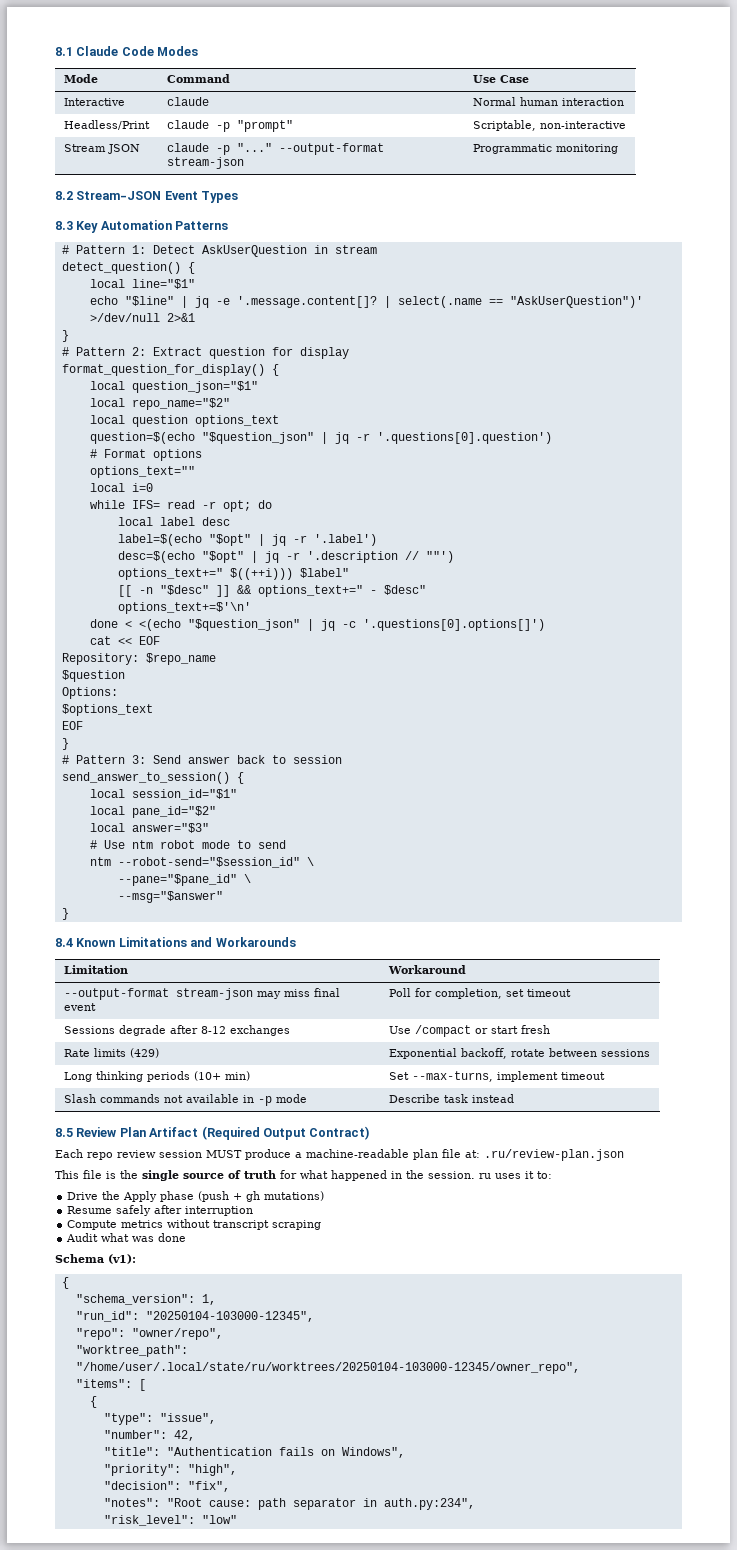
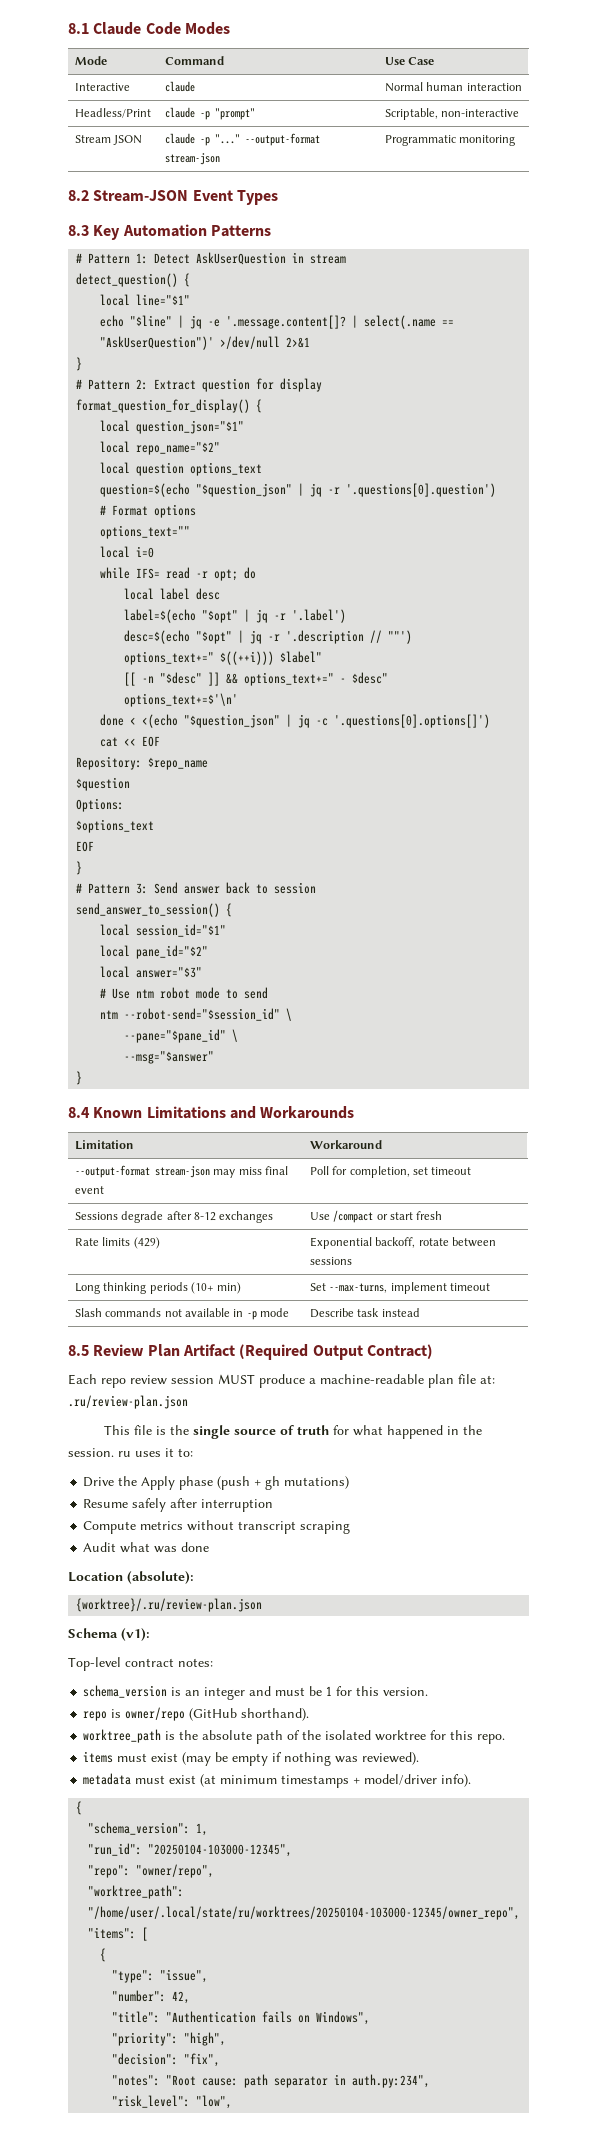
+ Location (absolute):
+ {worktree}/.ru/review-plan.json
+ Top-level contract notes:
+ schema_version is an integer and must be 1 for this version.
+ repo is owner/repo (GitHub shorthand).
+ worktree_path is the absolute path of the isolated worktree for this repo.
+ items must exist (may be empty if nothing was reviewed).
+ metadata must exist (at minimum timestamps + model/driver info).
- "risk_level": "low"
+ "risk_level": "low",

